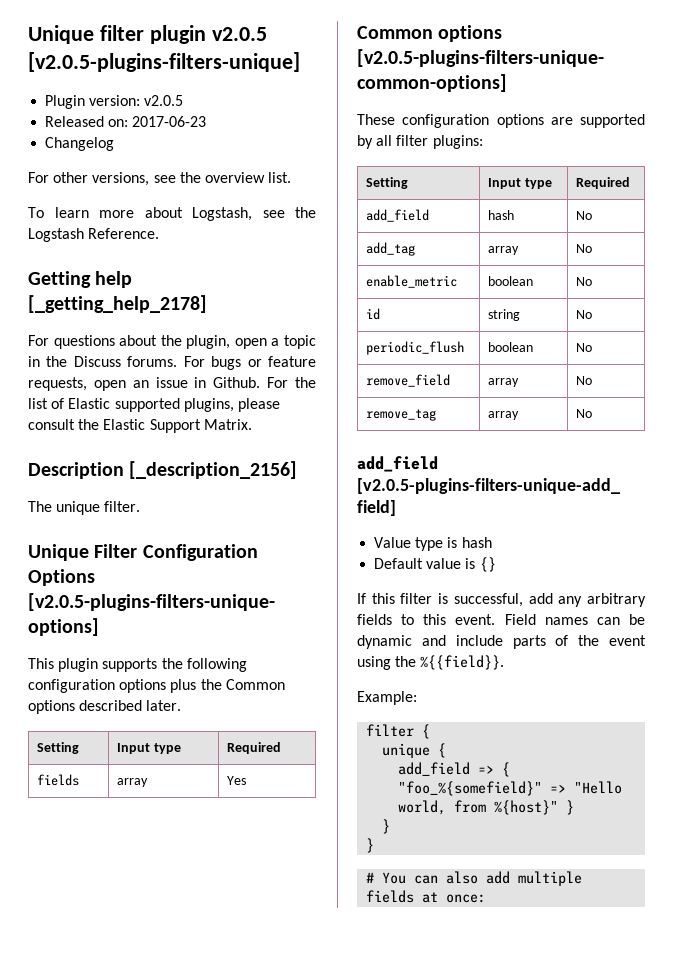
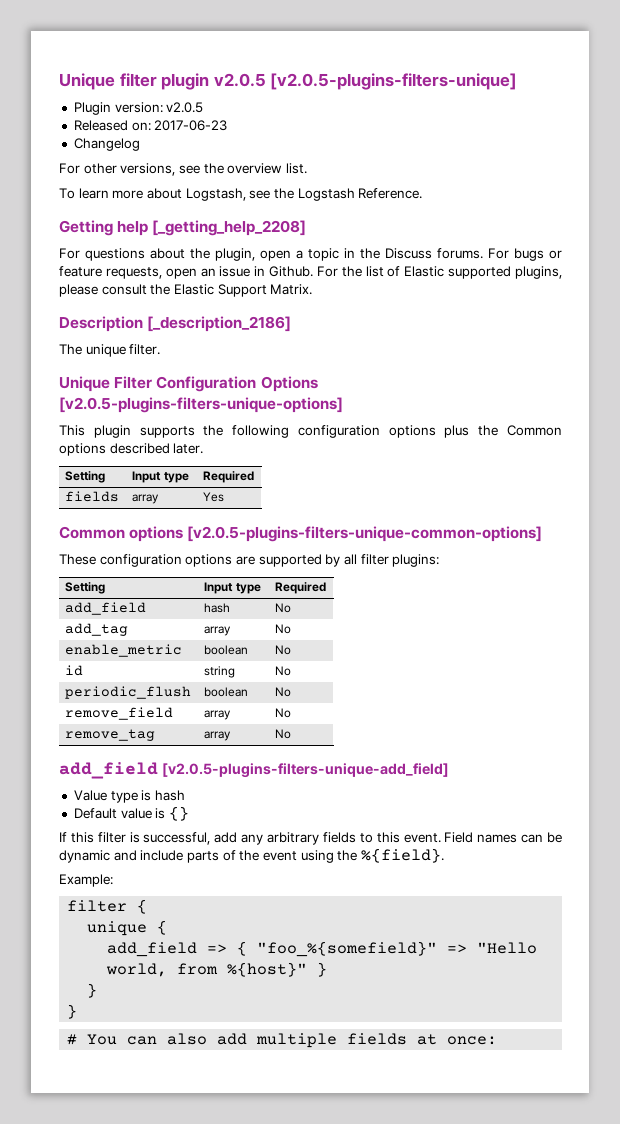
- Getting help [_getting_help_2178]
+ Getting help [_getting_help_2208]
- Description [_description_2156]
+ Description [_description_2186]
- Field names can be dynamic and include parts of the event using the %{{field}}.
+ Field names can be dynamic and include parts of the event using the %{field}.

